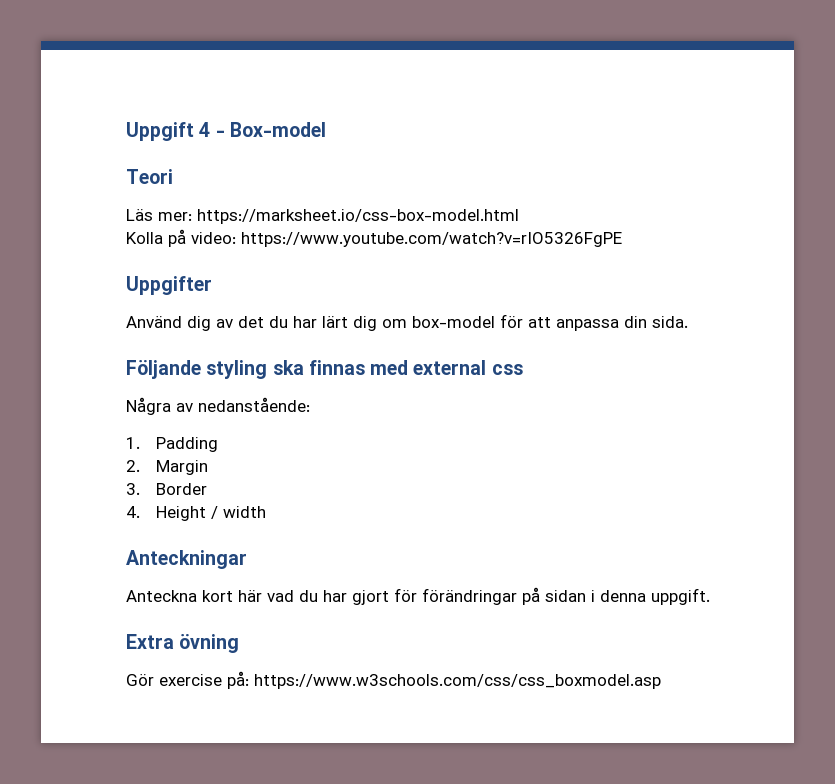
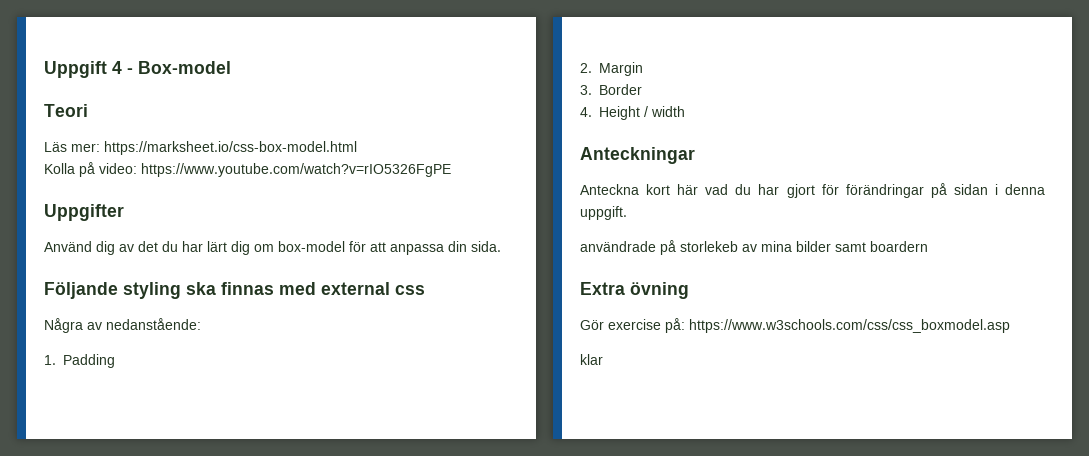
+ användrade på storlekeb av mina bilder samt boardern
+ klar

